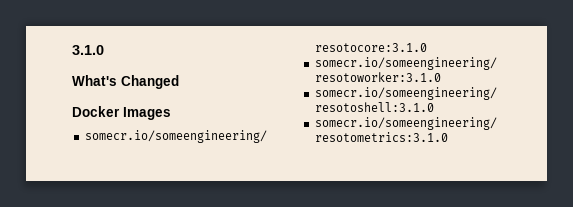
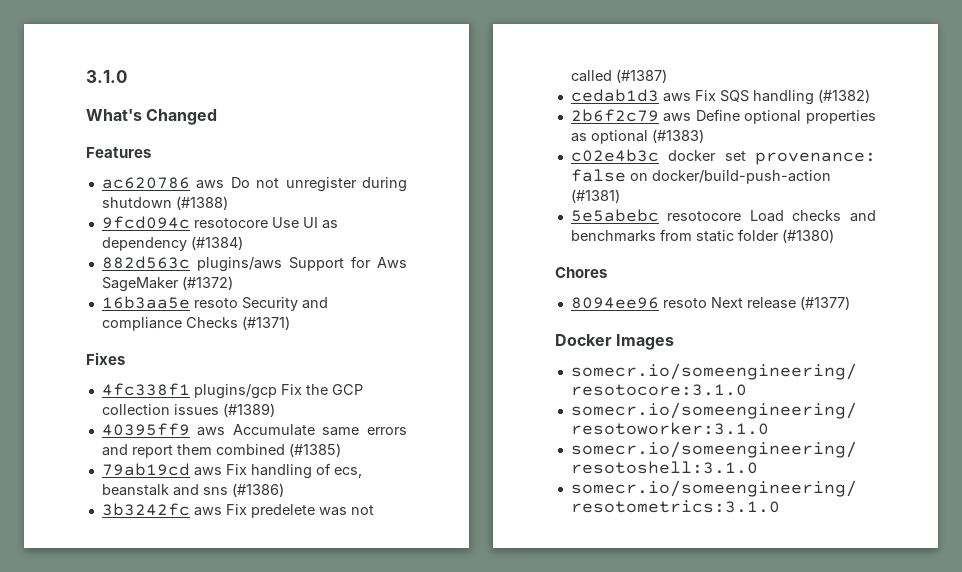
+ Features
+ ac620786 aws Do not unregister during shutdown (#1388)
+ 9fcd094c resotocore Use UI as dependency (#1384)
+ 882d563c plugins/aws Support for Aws SageMaker (#1372)
+ 16b3aa5e resoto Security and compliance Checks (#1371)
+ Fixes
+ 4fc338f1 plugins/gcp Fix the GCP collection issues (#1389)
+ 40395ff9 aws Accumulate same errors and report them combined (#1385)
+ 79ab19cd aws Fix handling of ecs, beanstalk and sns (#1386)
+ 3b3242fc aws Fix predelete was not called (#1387)
+ cedab1d3 aws Fix SQS handling (#1382)
+ 2b6f2c79 aws Define optional properties as optional (#1383)
+ c02e4b3c docker set provenance: false on docker/build-push-action (#1381)
+ 5e5abebc resotocore Load checks and benchmarks from static folder (#1380)
+ Chores
+ 8094ee96 resoto Next release (#1377)

